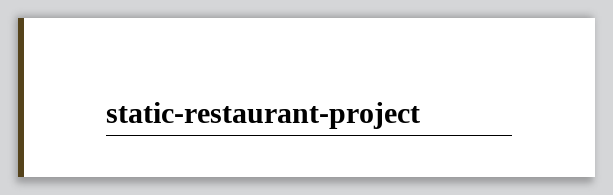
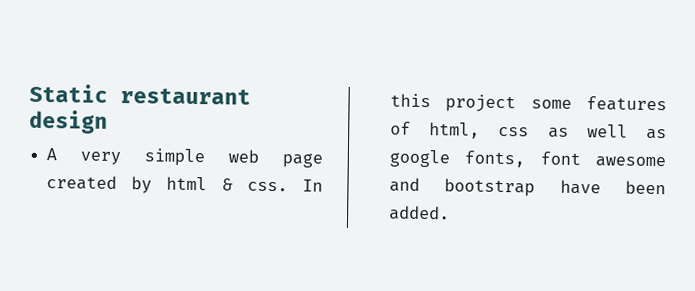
- static-restaurant-project
+ Static restaurant design
+ A very simple web page created by html & css. In this project some features of html, css as well as google fonts, font awesome and bootstrap have been added.

